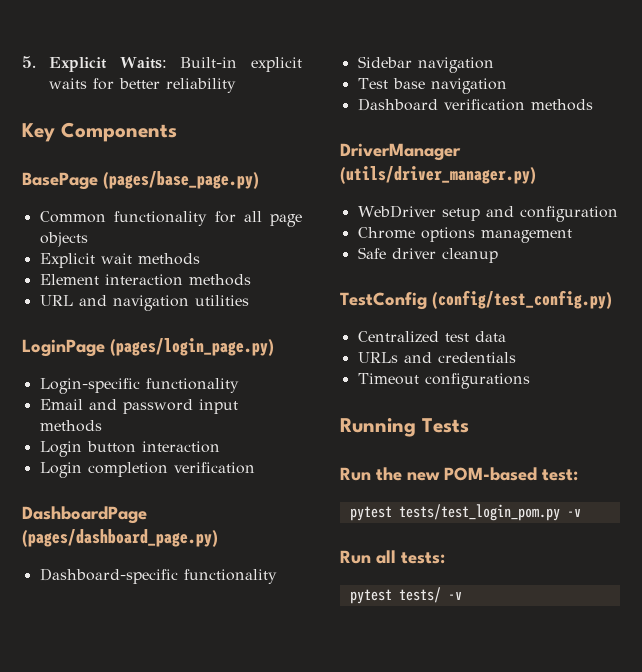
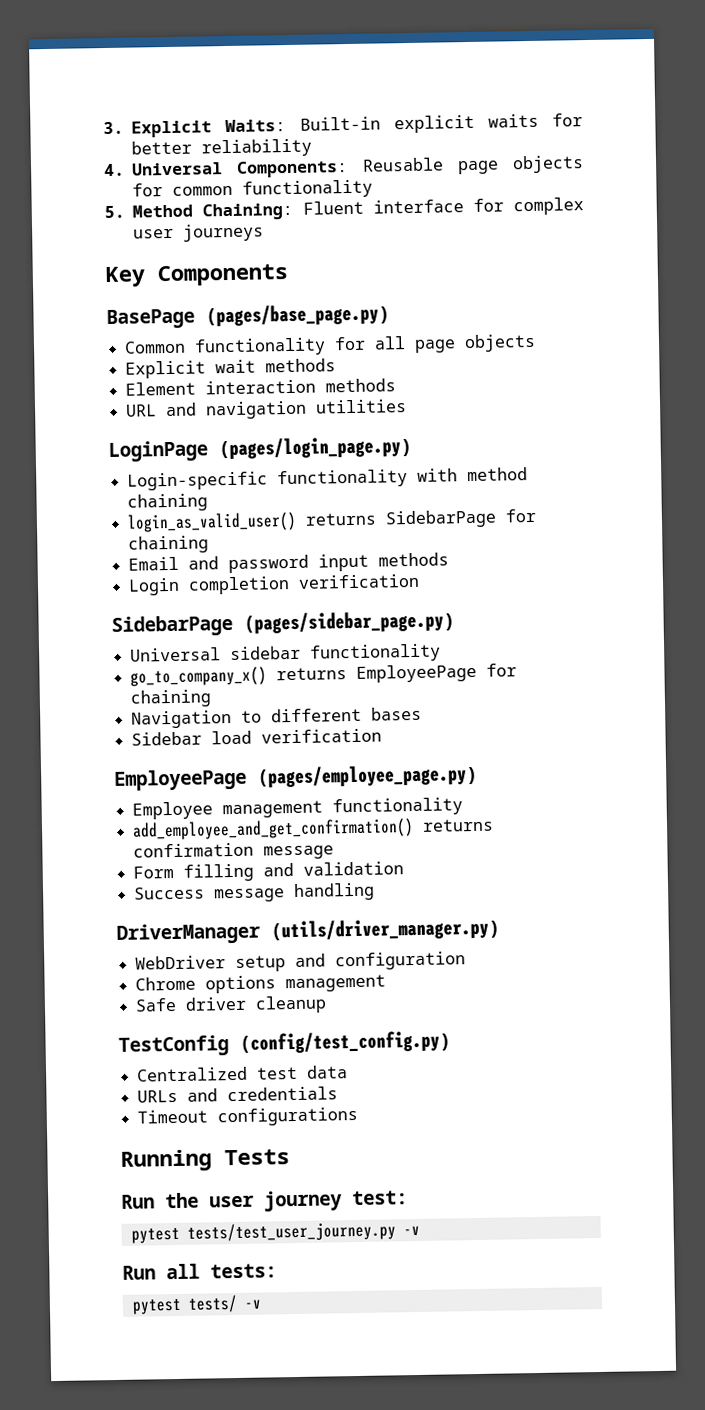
- 5. Explicit Waits: Built-in explicit waits for better reliability
+ 3. Explicit Waits: Built-in explicit waits for better reliability
+ 4. Universal Components: Reusable page objects for common functionality
+ 5. Method Chaining: Fluent interface for complex user journeys
- Login-specific functionality
+ Login-specific functionality with method chaining
+ login_as_valid_user() returns SidebarPage for chaining
- Login button interaction
- DashboardPage (pages/dashboard_page.py)
- Dashboard-specific functionality
- Sidebar navigation
- Test base navigation
- Dashboard verification methods
+ SidebarPage (pages/sidebar_page.py)
+ Universal sidebar functionality
+ go_to_company_x() returns EmployeePage for chaining
+ Navigation to different bases
+ Sidebar load verification
+ EmployeePage (pages/employee_page.py)
+ Employee management functionality
+ add_employee_and_get_confirmation() returns confirmation message
+ Form filling and validation
+ Success message handling
- Run the new POM-based test:
+ Run the user journey test:
- pytest tests/test_login_pom.py -v
+ pytest tests/test_user_journey.py -v

